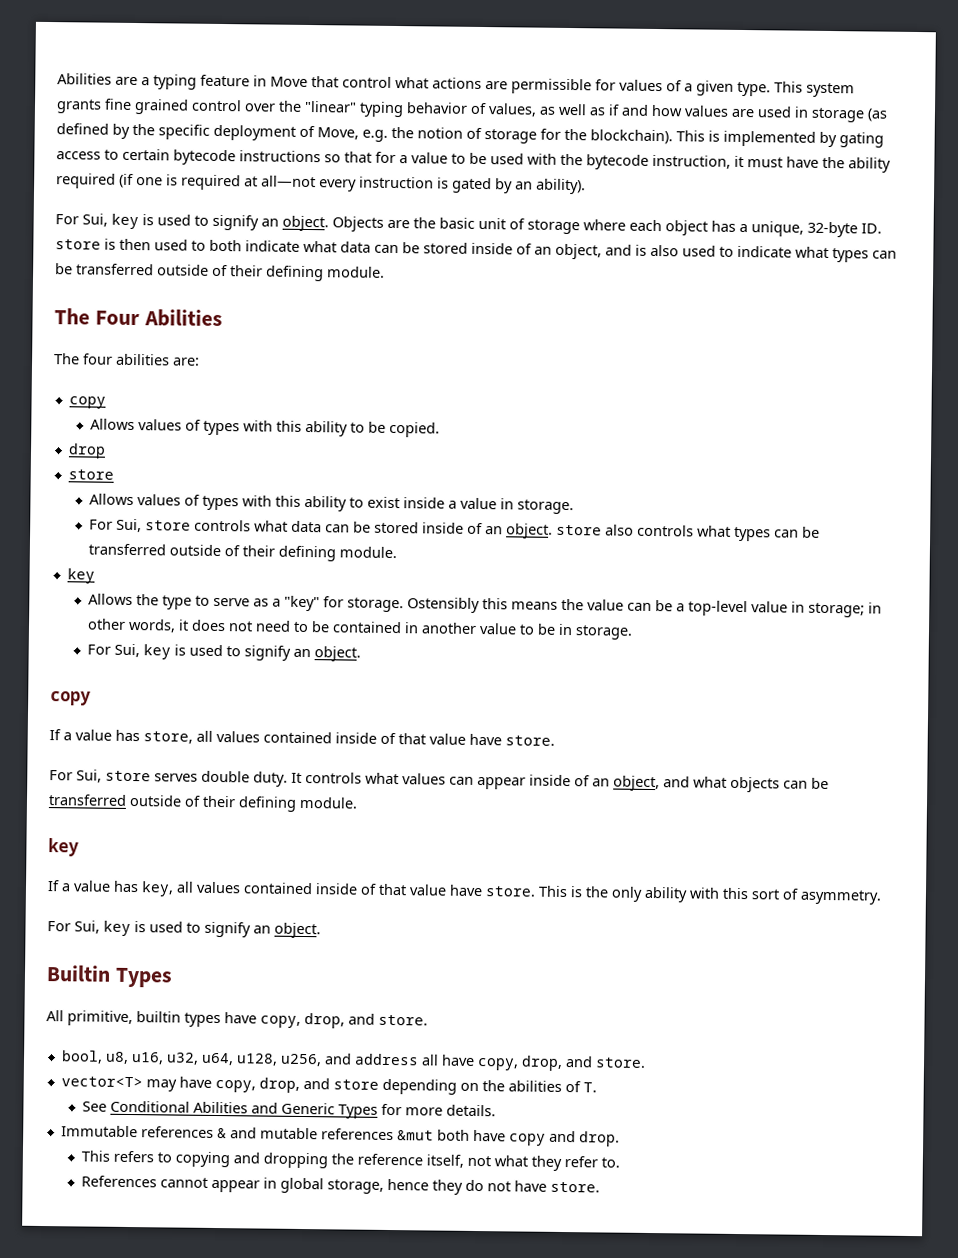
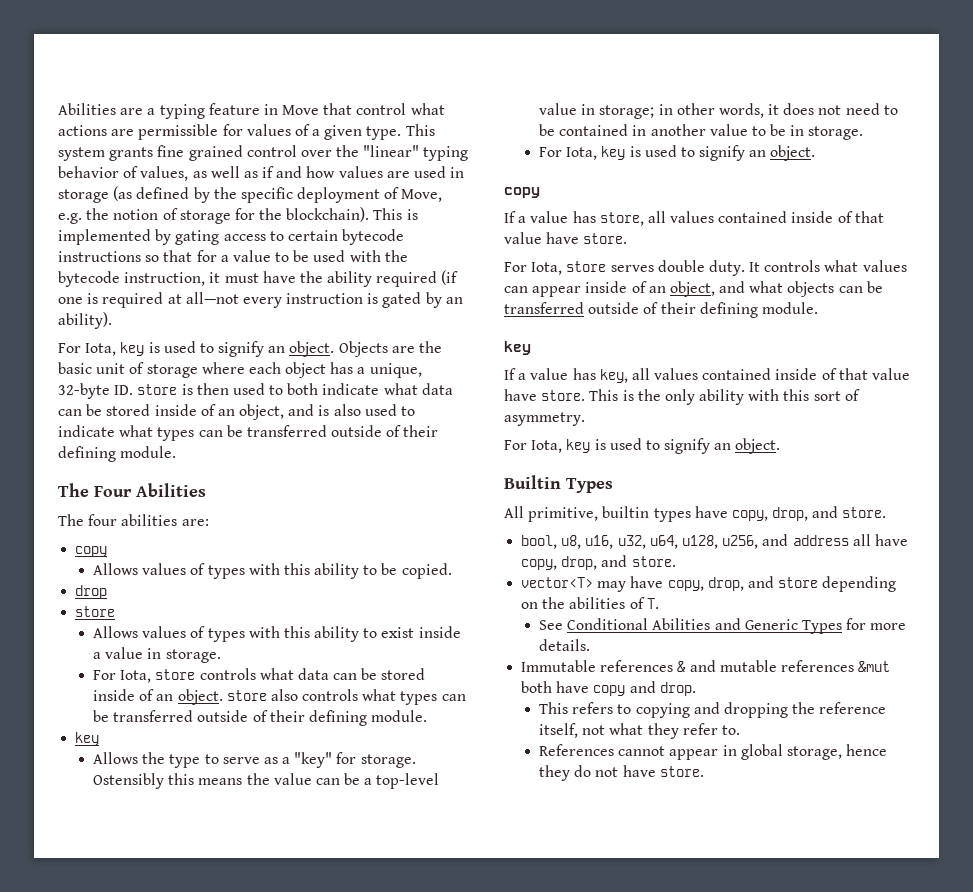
  This is implemented by gating access to certain bytecode instructions so that for a value to be used with the bytecode instruction, it must have the ability required (if one is required at all—not every instruction is gated by an ability).
- For Sui, key is used to signify an object.
+ For Iota, key is used to signify an object.
- For Sui, store controls what data can be stored inside of an object. store also controls what types can be transferred outside of their defining module.
+ For Iota, store controls what data can be stored inside of an object. store also controls what types can be transferred outside of their defining module.
  Ostensibly this means the value can be a top-level value in storage; in other words, it does not need to be contained in another value to be in storage.
- For Sui, key is used to signify an object.
+ For Iota, key is used to signify an object.
- For Sui, store serves double duty.
+ For Iota, store serves double duty.
  This is the only ability with this sort of asymmetry.
- For Sui, key is used to signify an object.
+ For Iota, key is used to signify an object.

